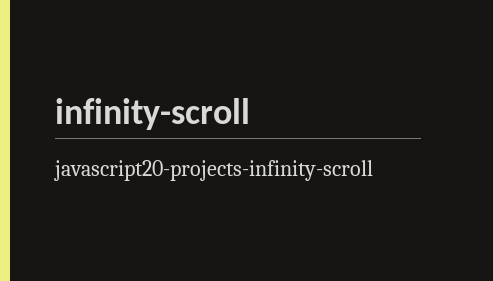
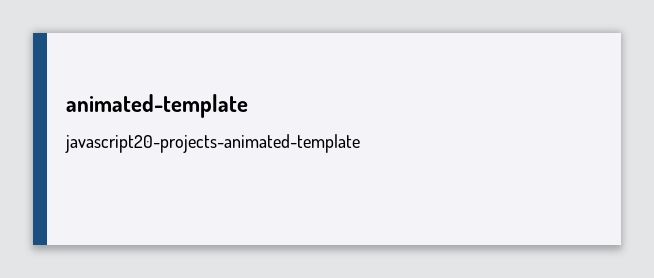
- infinity-scroll
- javascript20-projects-infinity-scroll
+ animated-template
+ javascript20-projects-animated-template

